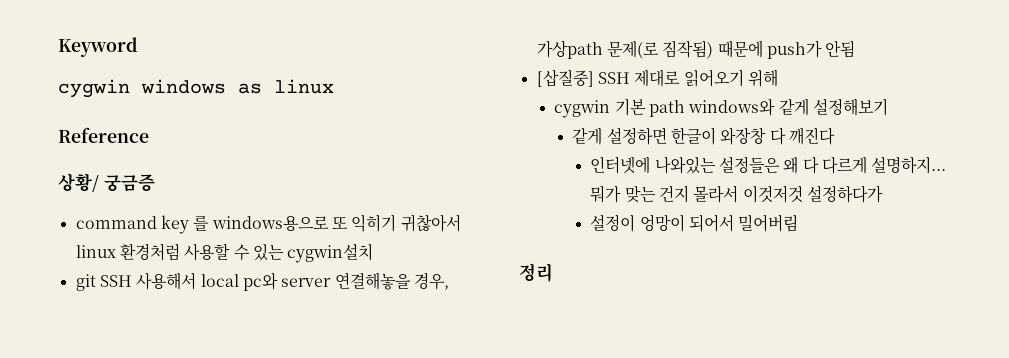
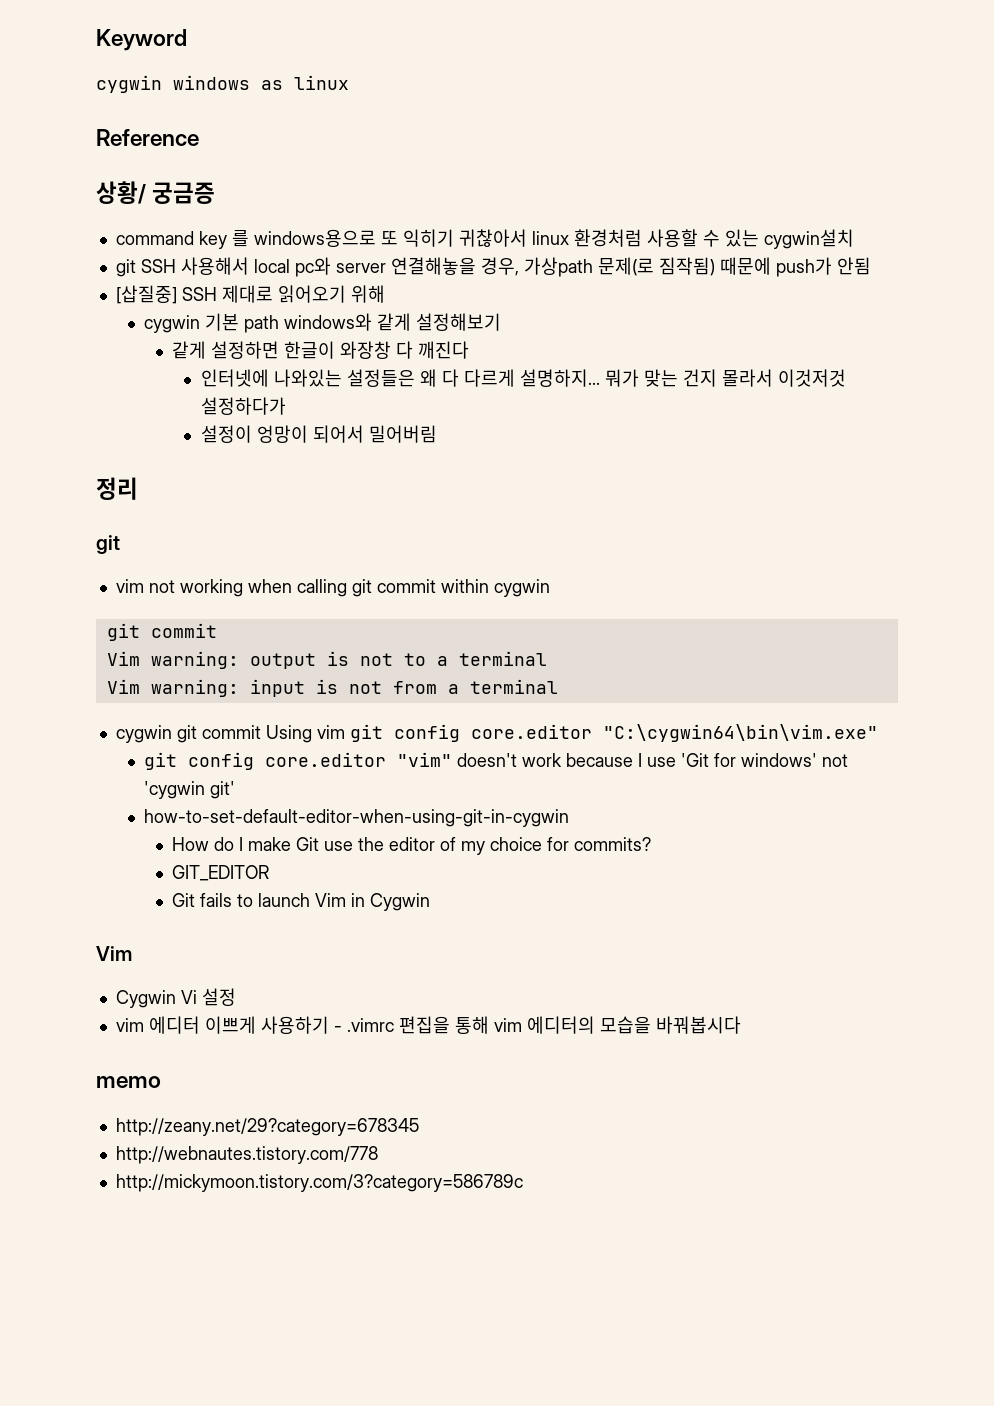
  정리
+ git
+ vim not working when calling git commit within cygwin
+ git commit
+ Vim warning: output is not to a terminal
+ Vim warning: input is not from a terminal
+ cygwin git commit Using vim git config core.editor "C:\cygwin64\bin\vim.exe"
+ git config core.editor "vim" doesn't work because I use 'Git for windows' not 'cygwin git'
+ how-to-set-default-editor-when-using-git-in-cygwin
+ How do I make Git use the editor of my choice for commits?
+ GIT_EDITOR
+ Git fails to launch Vim in Cygwin
+ Vim
+ Cygwin Vi 설정
+ vim 에디터 이쁘게 사용하기 - .vimrc 편집을 통해 vim 에디터의 모습을 바꿔봅시다
+ memo
+ http://zeany.net/29?category=678345
+ http://webnautes.tistory.com/778
+ http://mickymoon.tistory.com/3?category=586789c

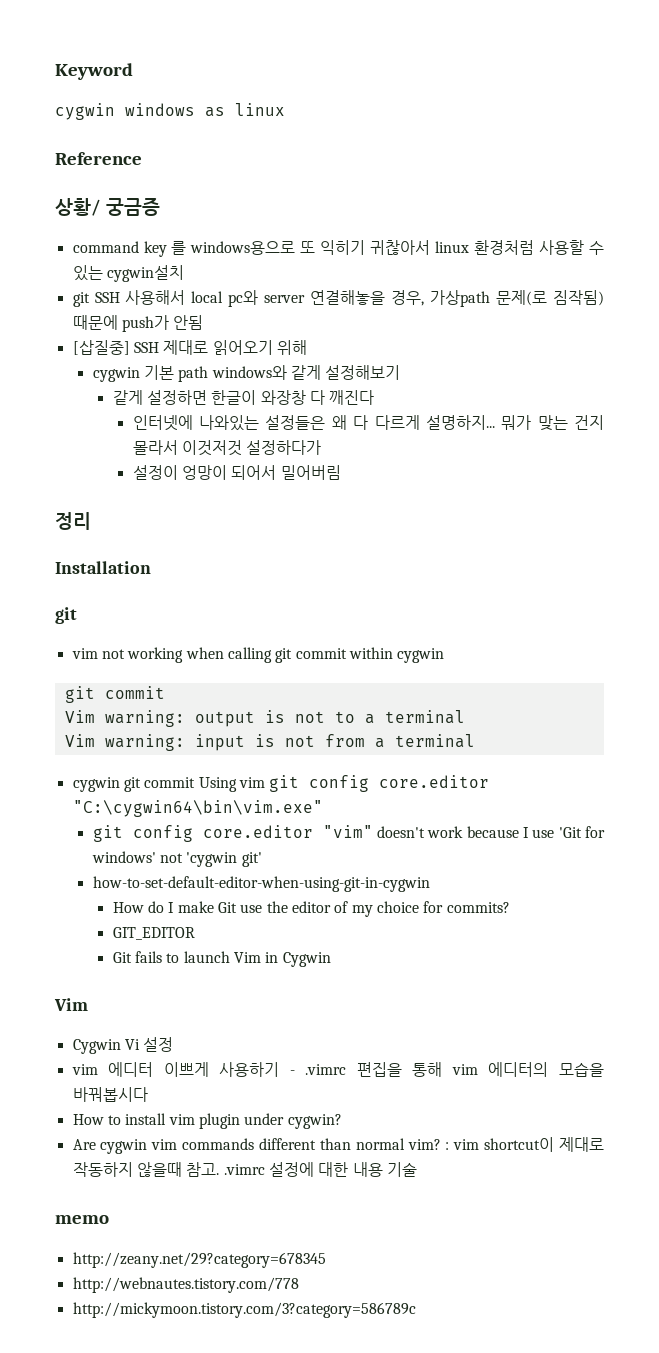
+ Installation
+ How to install vim plugin under cygwin?
+ Are cygwin vim commands different than normal vim? : vim shortcut이 제대로 작동하지 않을때 참고. .vimrc 설정에 대한 내용 기술

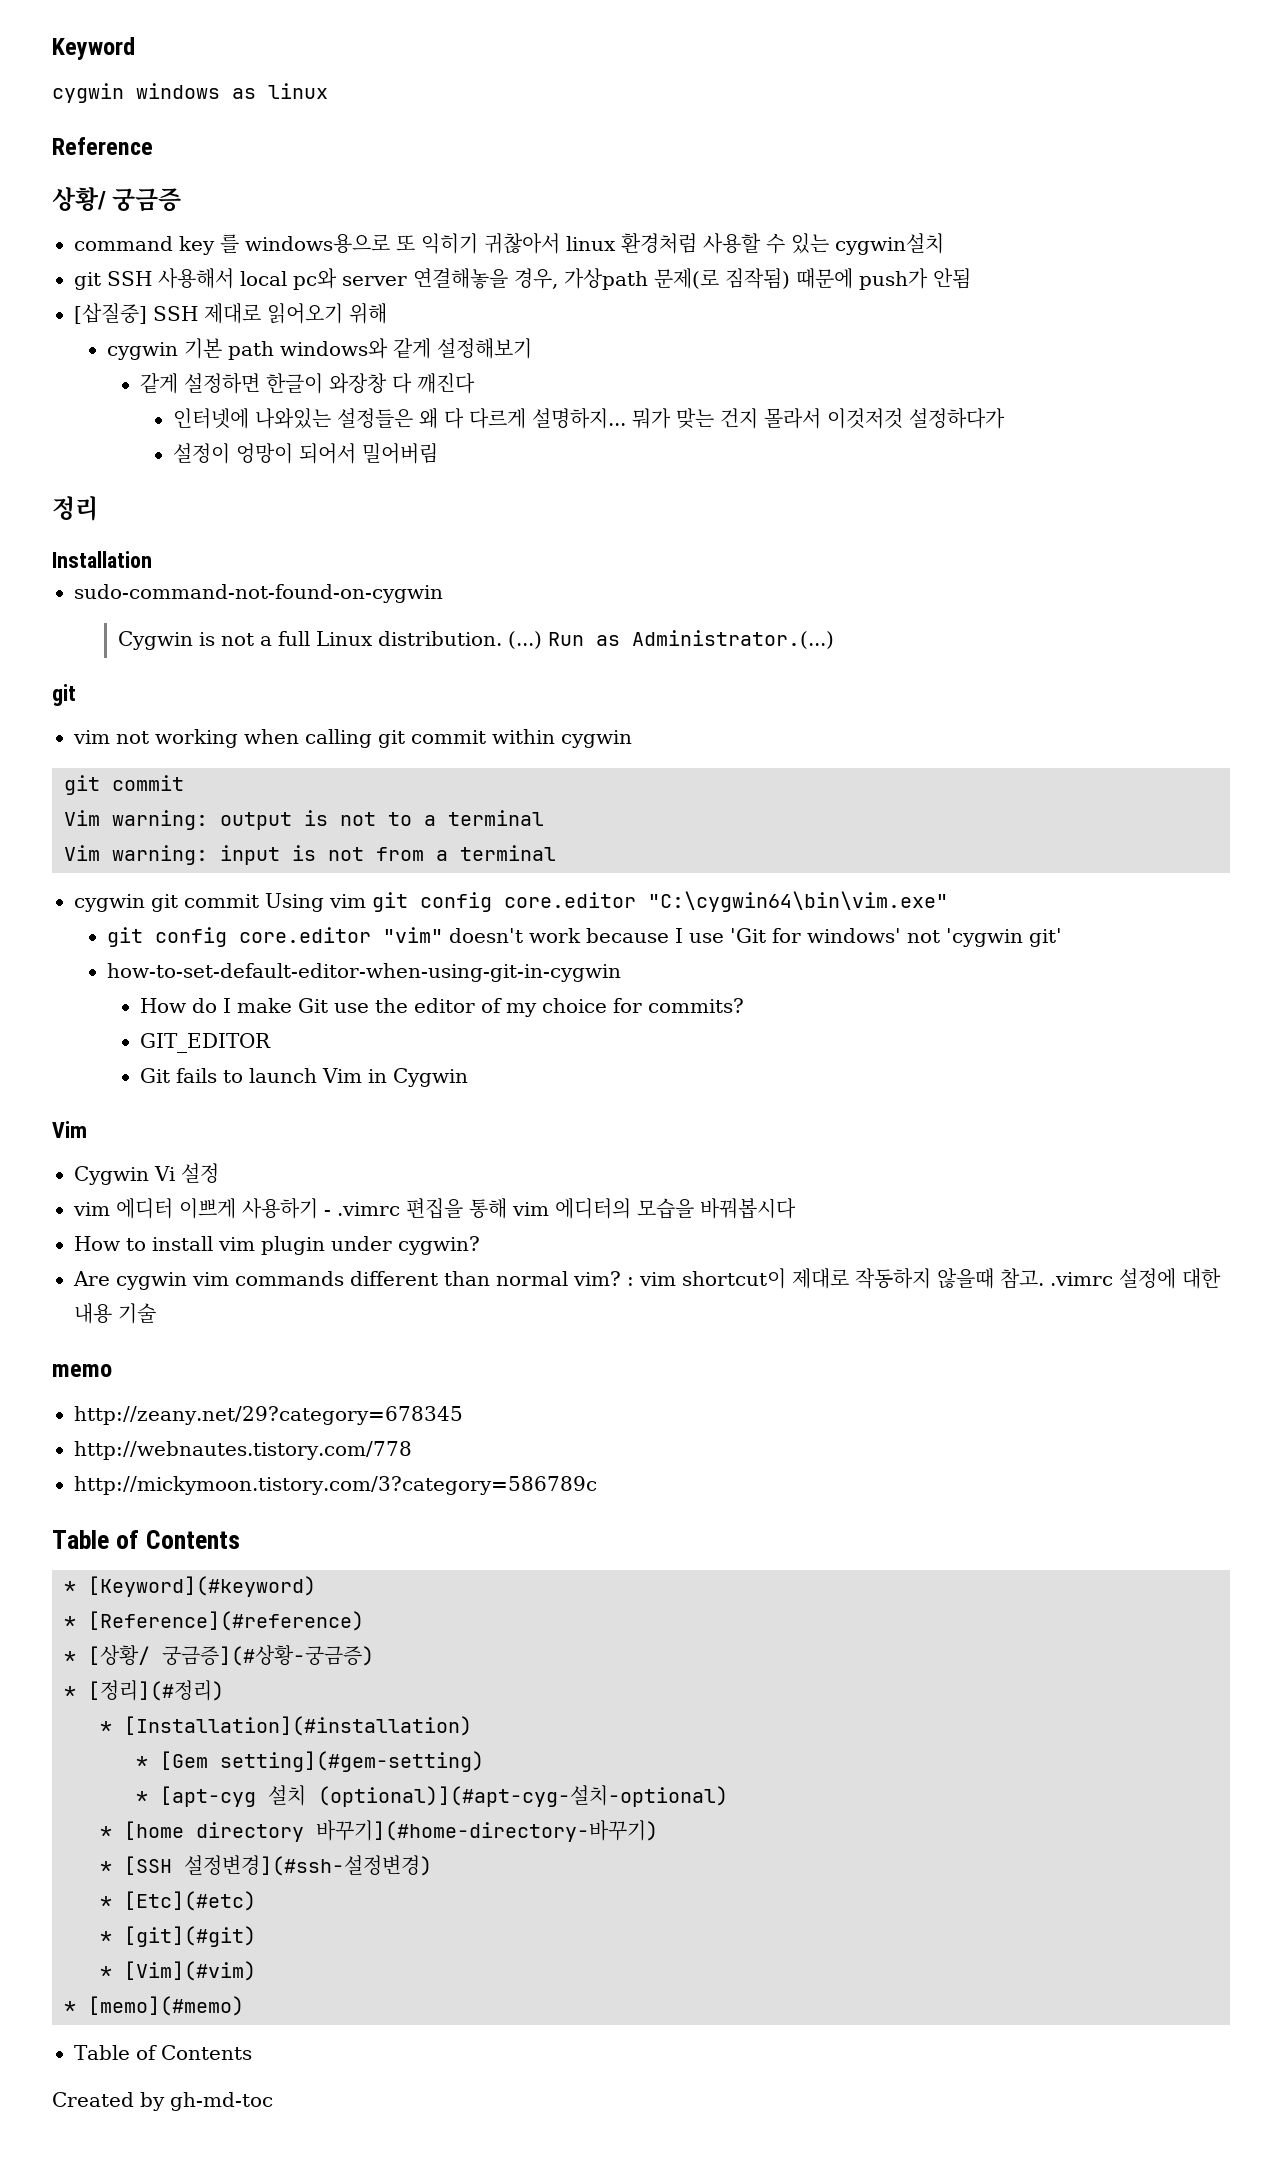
+ sudo-command-not-found-on-cygwin
+ Cygwin is not a full Linux distribution. (...) Run as Administrator.(...)
  http://mickymoon.tistory.com/3?category=586789c
+ Table of Contents
+ * [Keyword](#keyword)
+ * [Reference](#reference)
+ * [상황/ 궁금증](#상황-궁금증)
+ * [정리](#정리)
+ * [Installation](#installation)
+ * [Gem setting](#gem-setting)
+ * [apt-cyg 설치 (optional)](#apt-cyg-설치-optional)
+ * [home directory 바꾸기](#home-directory-바꾸기)
+ * [SSH 설정변경](#ssh-설정변경)
+ * [Etc](#etc)
+ * [git](#git)
+ * [Vim](#vim)
+ * [memo](#memo)
+ Table of Contents
+ Created by gh-md-toc

